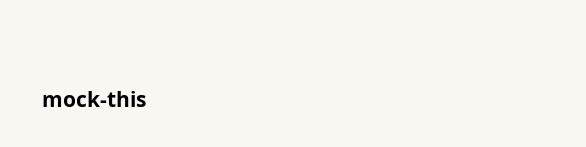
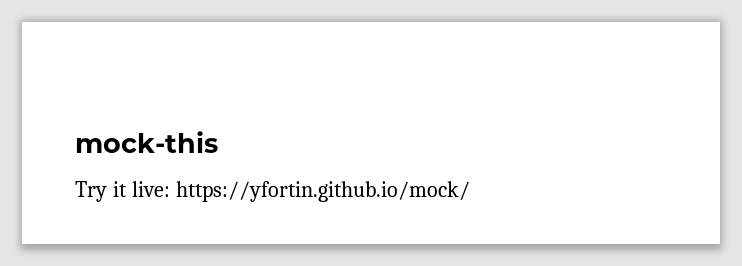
+ Try it live: https://yfortin.github.io/mock/

